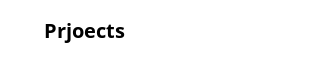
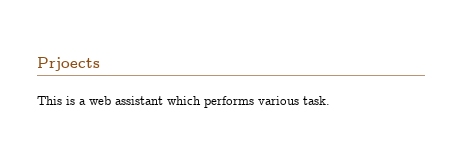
+ This is a web assistant which performs various task.

